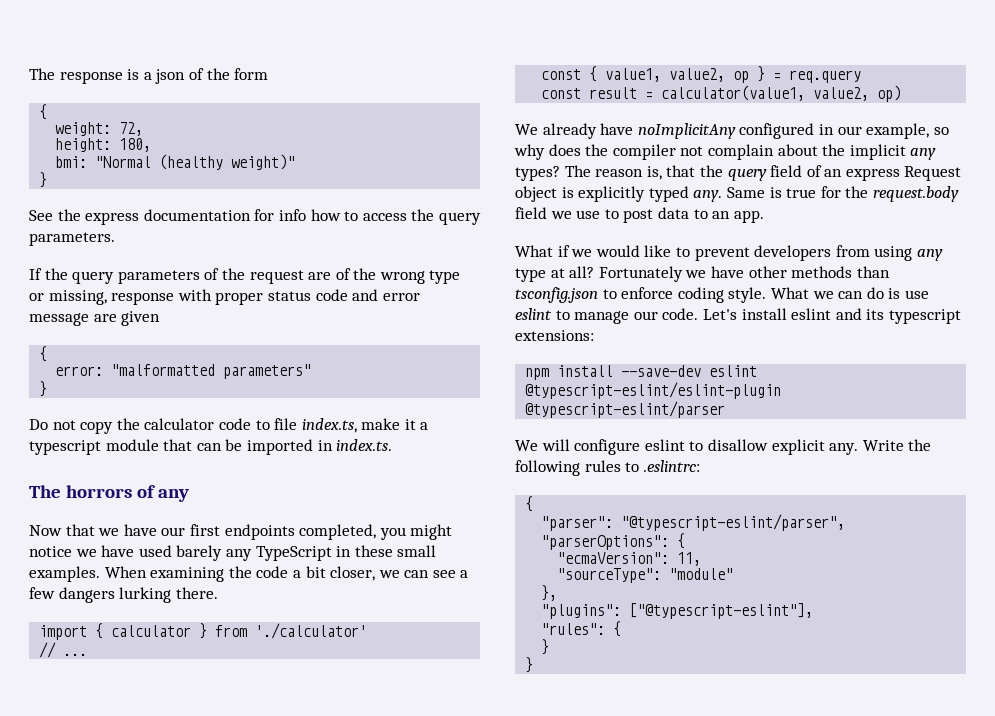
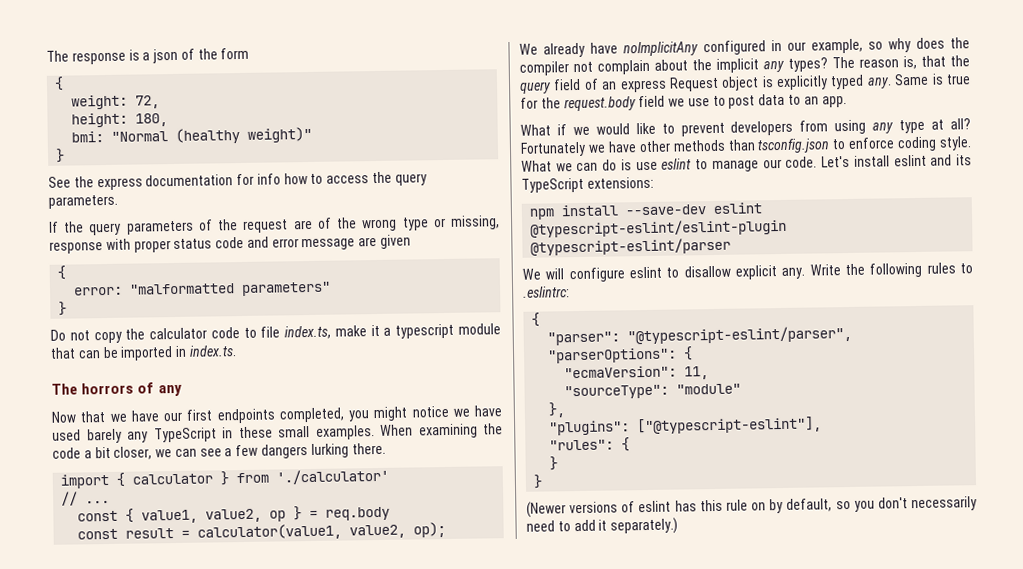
- const { value1, value2, op } = req.query
+ const { value1, value2, op } = req.body
- const result = calculator(value1, value2, op)
+ const result = calculator(value1, value2, op);
- Let's install eslint and its typescript extensions:
+ Let's install eslint and its TypeScript extensions:
+ (Newer versions of eslint has this rule on by default, so you don't necessarily need to add it separately.)

